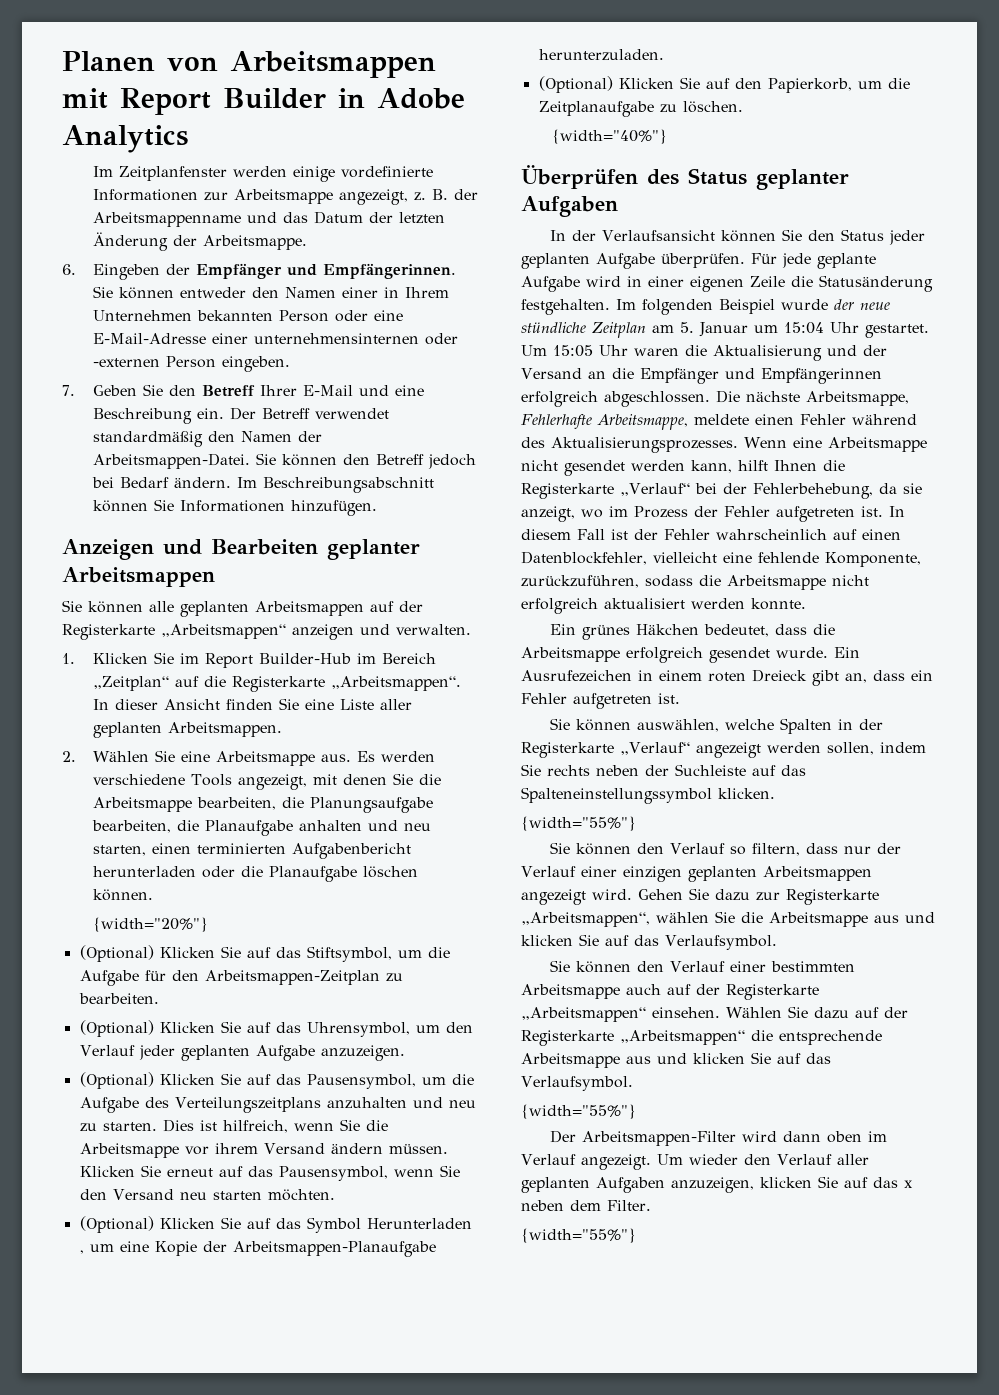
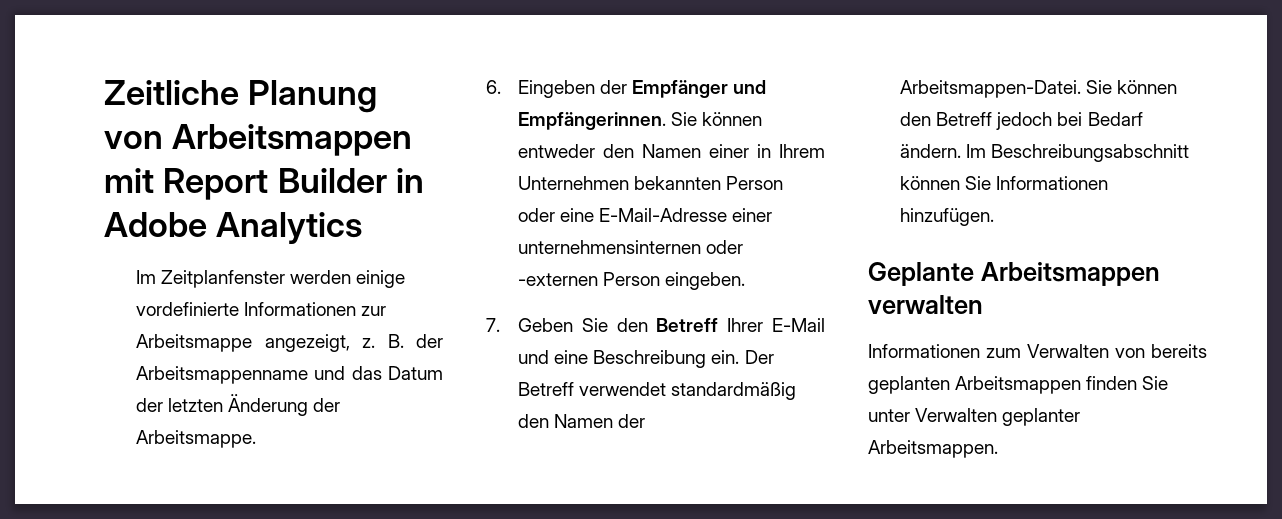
- Planen von Arbeitsmappen mit Report Builder in Adobe Analytics
+ Zeitliche Planung von Arbeitsmappen mit Report Builder in Adobe Analytics
- Anzeigen und Bearbeiten geplanter Arbeitsmappen
- Sie können alle geplanten Arbeitsmappen auf der Registerkarte „Arbeitsmappen“ anzeigen und verwalten.
- 1. Klicken Sie im Report Builder-Hub im Bereich „Zeitplan“ auf die Registerkarte „Arbeitsmappen“. In dieser Ansicht finden Sie eine Liste aller geplanten Arbeitsmappen.
- 2. Wählen Sie eine Arbeitsmappe aus. Es werden verschiedene Tools angezeigt, mit denen Sie die Arbeitsmappe bearbeiten, die Planungsaufgabe bearbeiten, die Planaufgabe anhalten und neu starten, einen terminierten Aufgabenbericht herunterladen oder die Planaufgabe löschen können.
- {width="20%"}
- (Optional) Klicken Sie auf das Stiftsymbol, um die Aufgabe für den Arbeitsmappen-Zeitplan zu bearbeiten.
- (Optional) Klicken Sie auf das Uhrensymbol, um den Verlauf jeder geplanten Aufgabe anzuzeigen.
- (Optional) Klicken Sie auf das Pausensymbol, um die Aufgabe des Verteilungszeitplans anzuhalten und neu zu starten. Dies ist hilfreich, wenn Sie die Arbeitsmappe vor ihrem Versand ändern müssen. Klicken Sie erneut auf das Pausensymbol, wenn Sie den Versand neu starten möchten.
- (Optional) Klicken Sie auf das Symbol Herunterladen , um eine Kopie der Arbeitsmappen-Planaufgabe herunterzuladen.
- (Optional) Klicken Sie auf den Papierkorb, um die Zeitplanaufgabe zu löschen.
- {width="40%"}
- Überprüfen des Status geplanter Aufgaben
- In der Verlaufsansicht können Sie den Status jeder geplanten Aufgabe überprüfen. Für jede geplante Aufgabe wird in einer eigenen Zeile die Statusänderung festgehalten. Im folgenden Beispiel wurde der neue stündliche Zeitplan am 5. Januar um 15:04 Uhr gestartet. Um 15:05 Uhr waren die Aktualisierung und der Versand an die Empfänger und Empfängerinnen erfolgreich abgeschlossen. Die nächste Arbeitsmappe, Fehlerhafte Arbeitsmappe, meldete einen Fehler während des Aktualisierungsprozesses. Wenn eine Arbeitsmappe nicht gesendet werden kann, hilft Ihnen die Registerkarte „Verlauf“ bei der Fehlerbehebung, da sie anzeigt, wo im Prozess der Fehler aufgetreten ist. In diesem Fall ist der Fehler wahrscheinlich auf einen Datenblockfehler, vielleicht eine fehlende Komponente, zurückzuführen, sodass die Arbeitsmappe nicht erfolgreich aktualisiert werden konnte.
- Ein grünes Häkchen bedeutet, dass die Arbeitsmappe erfolgreich gesendet wurde. Ein Ausrufezeichen in einem roten Dreieck gibt an, dass ein Fehler aufgetreten ist.
- Sie können auswählen, welche Spalten in der Registerkarte „Verlauf“ angezeigt werden sollen, indem Sie rechts neben der Suchleiste auf das Spalteneinstellungssymbol klicken.
- {width="55%"}
- Sie können den Verlauf so filtern, dass nur der Verlauf einer einzigen geplanten Arbeitsmappen angezeigt wird. Gehen Sie dazu zur Registerkarte „Arbeitsmappen“, wählen Sie die Arbeitsmappe aus und klicken Sie auf das Verlaufsymbol.
- Sie können den Verlauf einer bestimmten Arbeitsmappe auch auf der Registerkarte „Arbeitsmappen“ einsehen. Wählen Sie dazu auf der Registerkarte „Arbeitsmappen“ die entsprechende Arbeitsmappe aus und klicken Sie auf das Verlaufsymbol.
- {width="55%"}
- Der Arbeitsmappen-Filter wird dann oben im Verlauf angezeigt. Um wieder den Verlauf aller geplanten Aufgaben anzuzeigen, klicken Sie auf das x neben dem Filter.
- {width="55%"}
+ Geplante Arbeitsmappen verwalten
+ Informationen zum Verwalten von bereits geplanten Arbeitsmappen finden Sie unter Verwalten geplanter Arbeitsmappen.

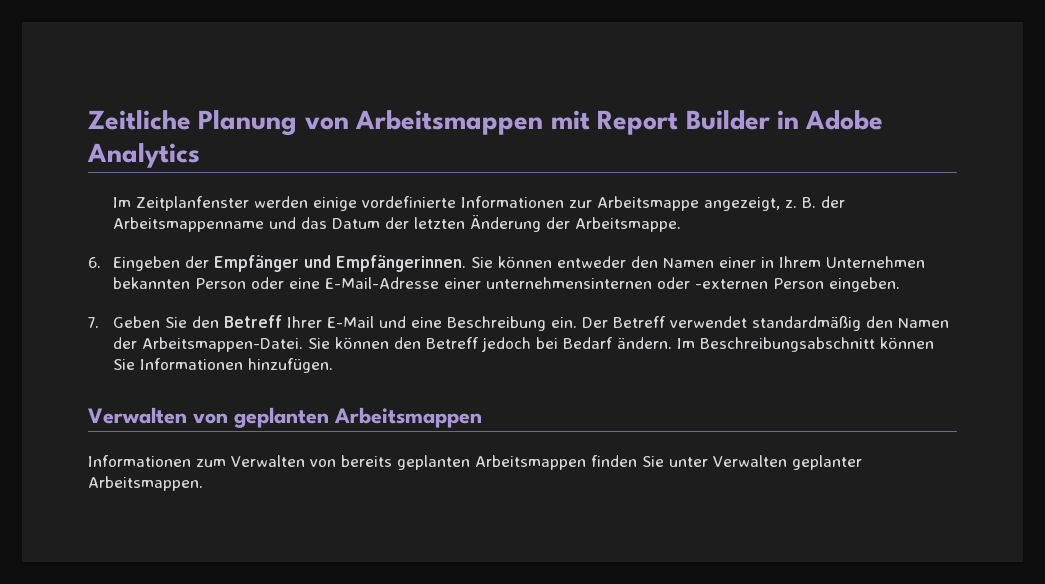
- Geplante Arbeitsmappen verwalten
+ Verwalten von geplanten Arbeitsmappen

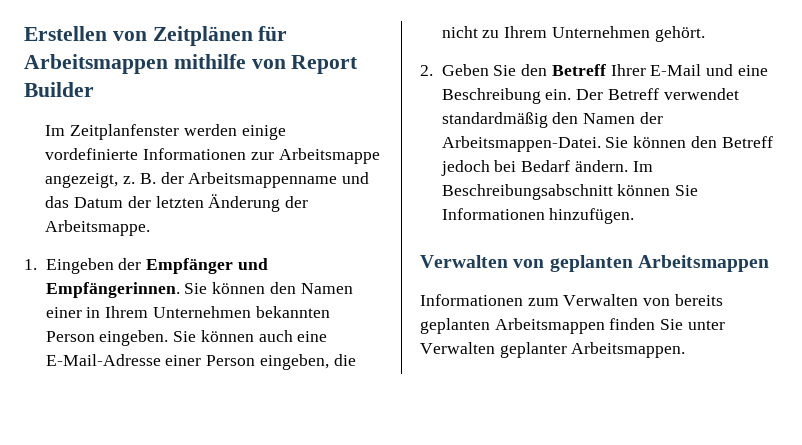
- Zeitliche Planung von Arbeitsmappen mit Report Builder in Adobe Analytics
+ Erstellen von Zeitplänen für Arbeitsmappen mithilfe von Report Builder
- 6. Eingeben der Empfänger und Empfängerinnen.
+ 1. Eingeben der Empfänger und Empfängerinnen.
- Sie können entweder den Namen einer in Ihrem Unternehmen bekannten Person oder eine E-Mail-Adresse einer unternehmensinternen oder -externen Person eingeben.
- 7. Geben Sie den Betreff Ihrer E-Mail und eine Beschreibung ein.
+ Sie können den Namen einer in Ihrem Unternehmen bekannten Person eingeben. Sie können auch eine E-Mail-Adresse einer Person eingeben, die nicht zu Ihrem Unternehmen gehört.
+ 2. Geben Sie den Betreff Ihrer E-Mail und eine Beschreibung ein.

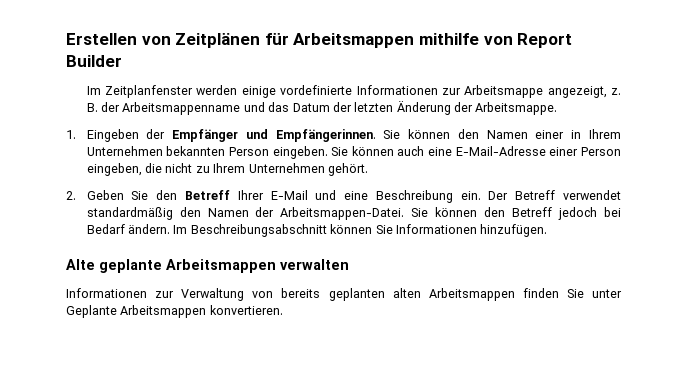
- Verwalten von geplanten Arbeitsmappen
- Informationen zum Verwalten von bereits geplanten Arbeitsmappen finden Sie unter Verwalten geplanter Arbeitsmappen.
+ Alte geplante Arbeitsmappen verwalten
+ Informationen zur Verwaltung von bereits geplanten alten Arbeitsmappen finden Sie unter Geplante Arbeitsmappen konvertieren.

